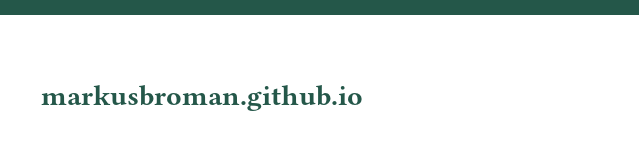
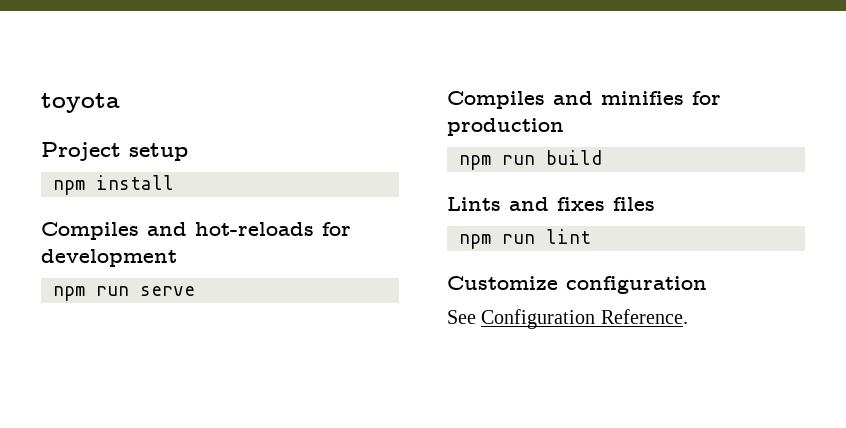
- markusbroman.github.io
+ toyota
+ Project setup
+ npm install
+ Compiles and hot-reloads for development
+ npm run serve
+ Compiles and minifies for production
+ npm run build
+ Lints and fixes files
+ npm run lint
+ Customize configuration
+ See Configuration Reference.

